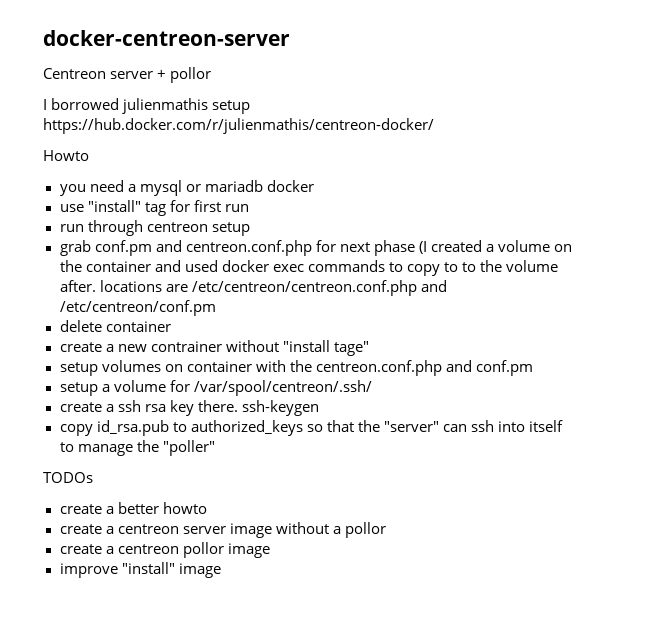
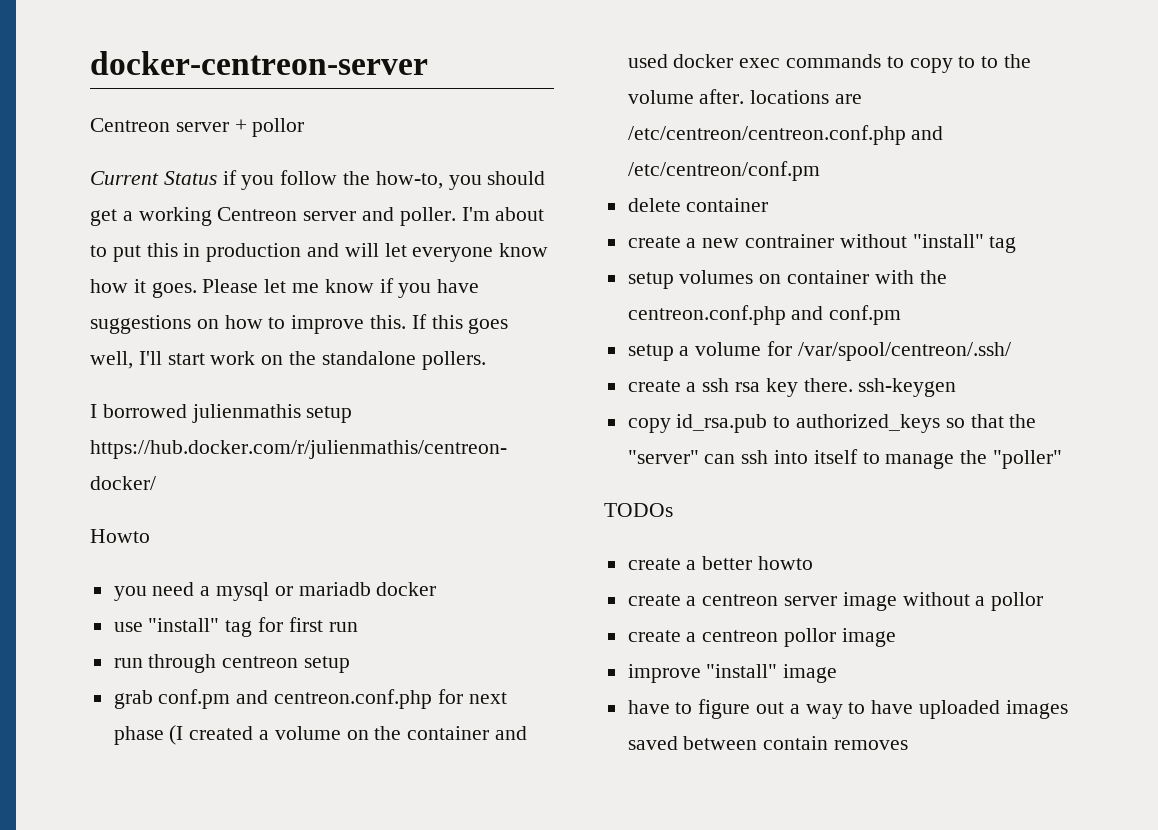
+ Current Status if you follow the how-to, you should get a working Centreon server and poller. I'm about to put this in production and will let everyone know how it goes. Please let me know if you have suggestions on how to improve this. If this goes well, I'll start work on the standalone pollers.
- create a new contrainer without "install tage"
+ create a new contrainer without "install" tag
+ have to figure out a way to have uploaded images saved between contain removes

